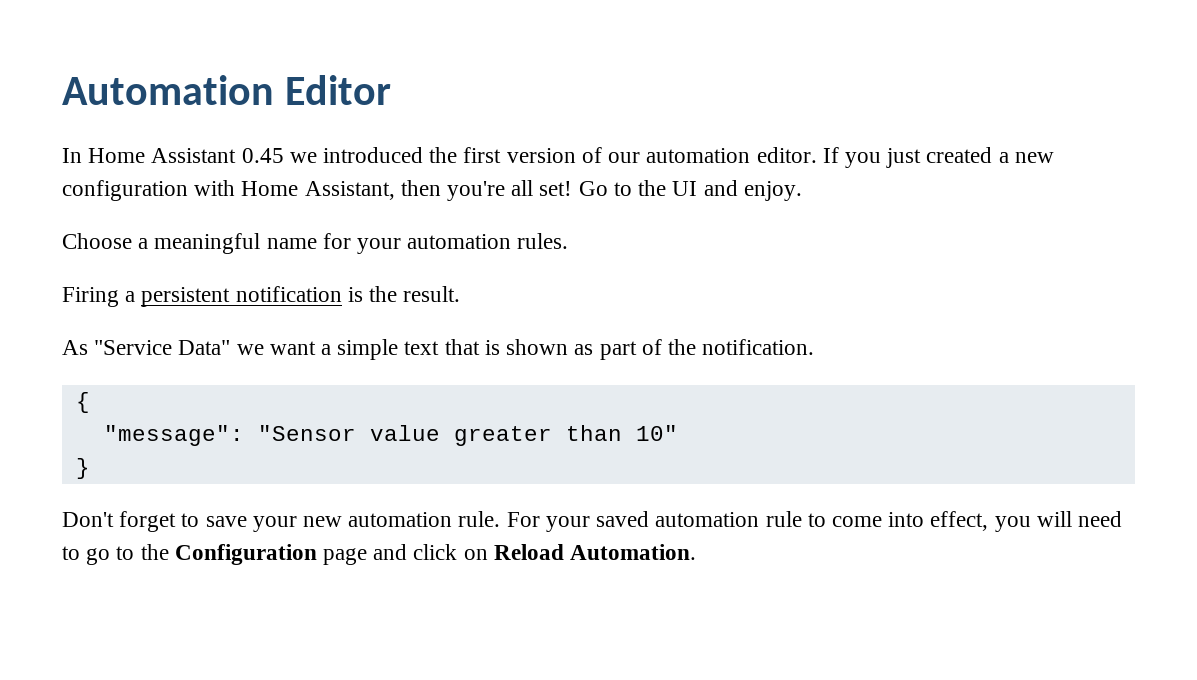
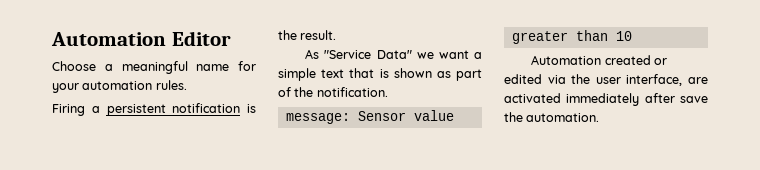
- In Home Assistant 0.45 we introduced the first version of our automation editor. If you just created a new configuration with Home Assistant, then you're all set! Go to the UI and enjoy.
- {
- "message": "Sensor value greater than 10"
- }
- Don't forget to save your new automation rule. For your saved automation rule to come into effect, you will need to go to the Configuration page and click on Reload Automation.
+ message: Sensor value greater than 10
+ Automation created or edited via the user interface, are activated immediately after save the automation.

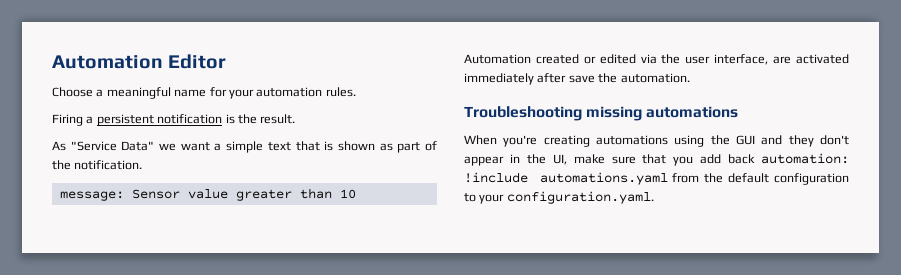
+ Troubleshooting missing automations
+ When you're creating automations using the GUI and they don't appear in the UI, make sure that you add back automation: !include automations.yaml from the default configuration to your configuration.yaml.

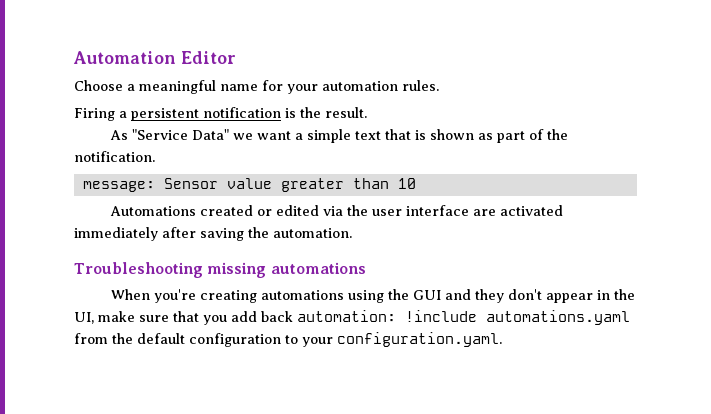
- Automation created or edited via the user interface, are activated immediately after save the automation.
+ Automations created or edited via the user interface are activated immediately after saving the automation.

